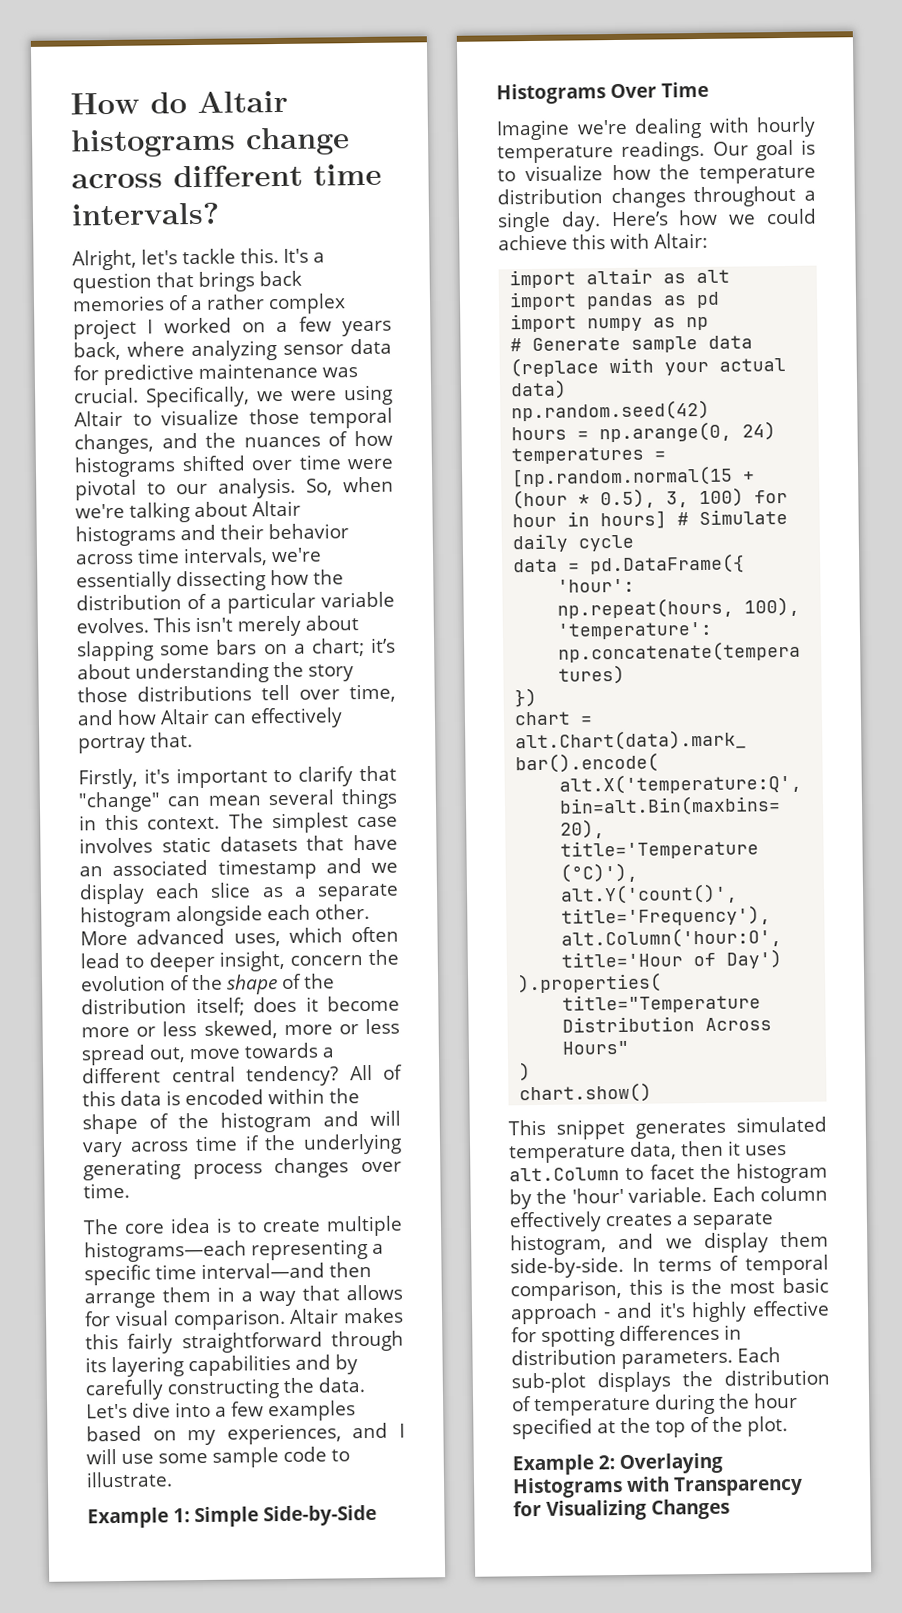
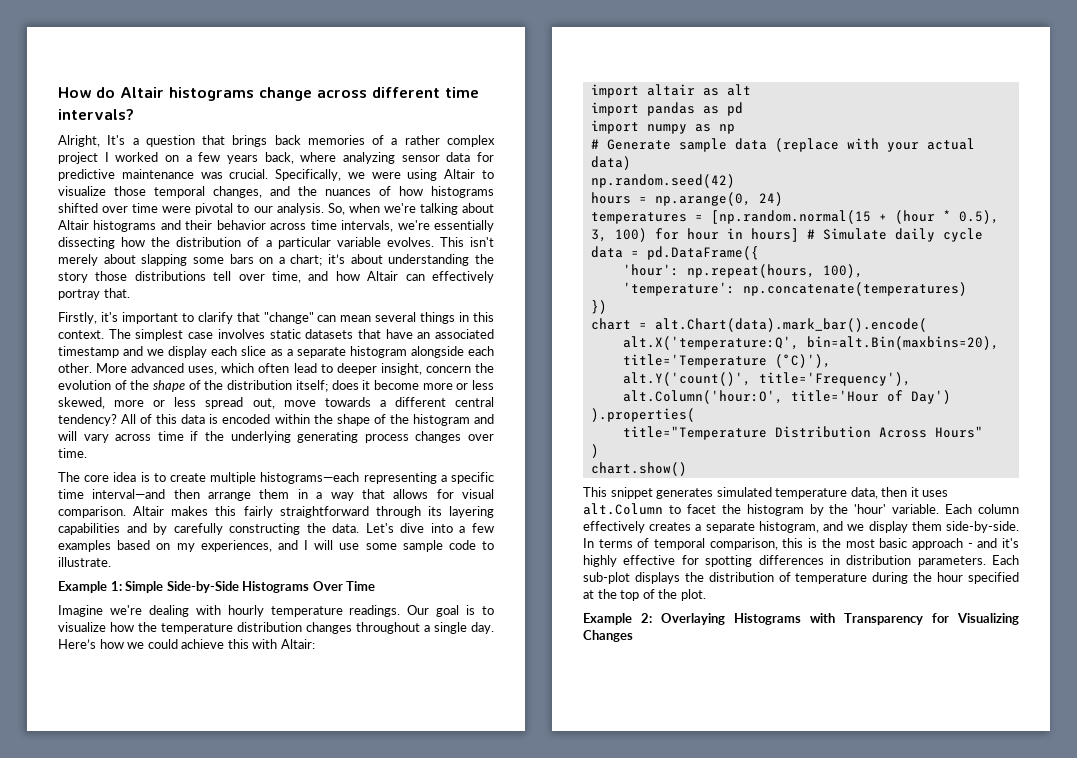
- Alright, let's tackle this. It's a question that brings back memories of a rather complex project I worked on a few years back, where analyzing sensor data for predictive maintenance was crucial.
+ Alright, It's a question that brings back memories of a rather complex project I worked on a few years back, where analyzing sensor data for predictive maintenance was crucial.

